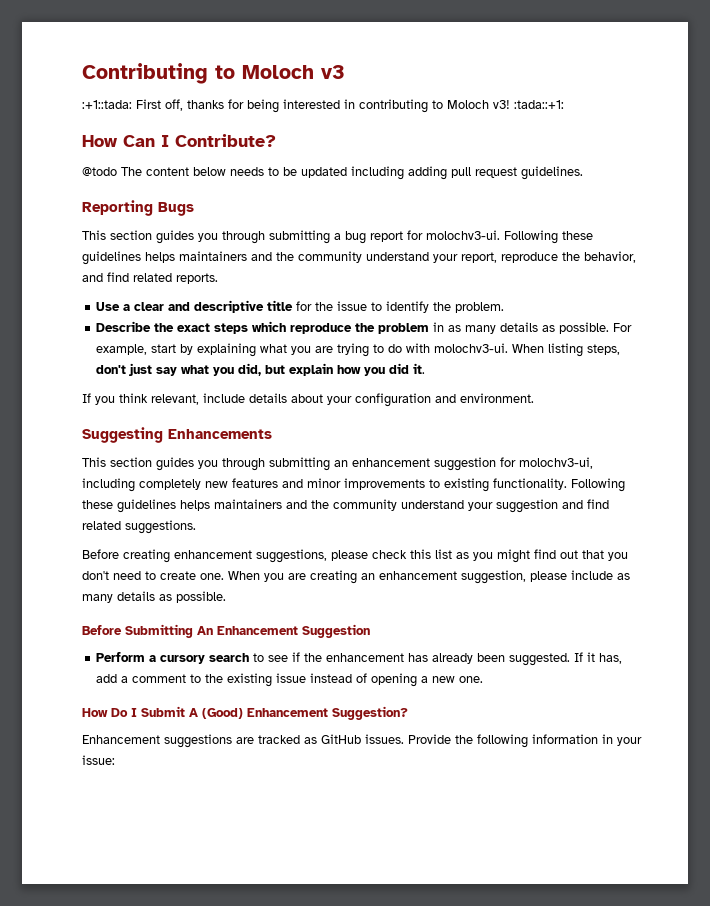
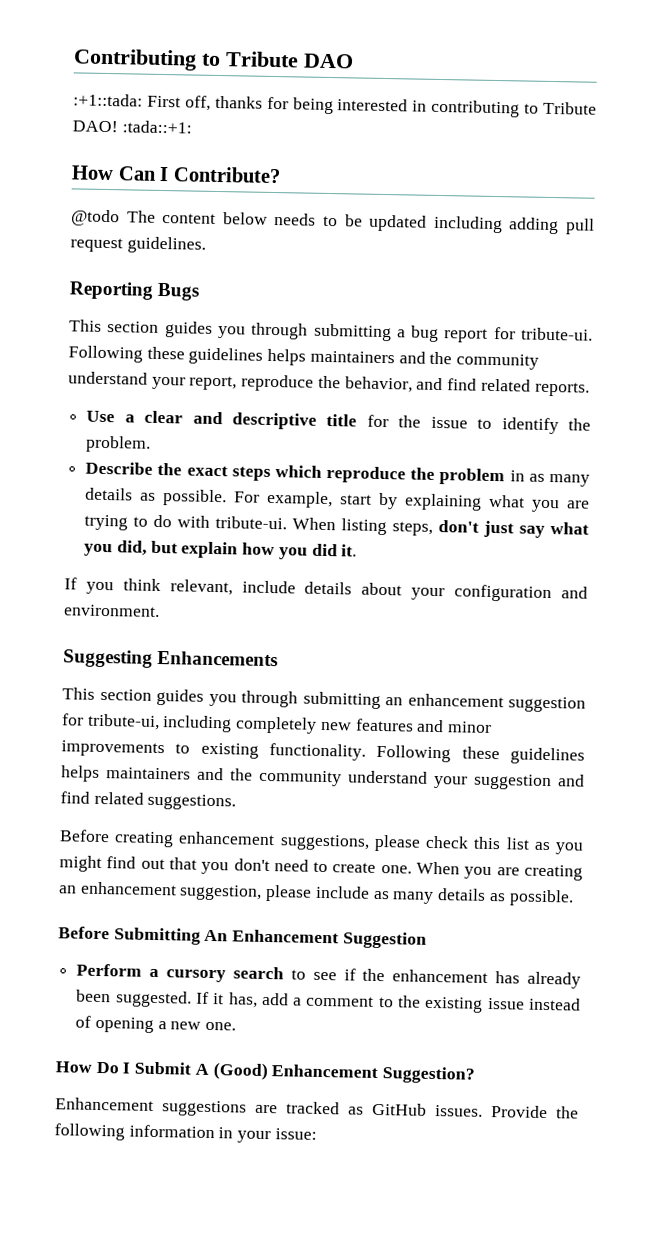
- Contributing to Moloch v3
+ Contributing to Tribute DAO
- :+1::tada: First off, thanks for being interested in contributing to Moloch v3! :tada::+1:
+ :+1::tada: First off, thanks for being interested in contributing to Tribute DAO! :tada::+1:
- This section guides you through submitting a bug report for molochv3-ui.
+ This section guides you through submitting a bug report for tribute-ui.
- For example, start by explaining what you are trying to do with molochv3-ui.
+ For example, start by explaining what you are trying to do with tribute-ui.
- This section guides you through submitting an enhancement suggestion for molochv3-ui, including completely new features and minor improvements to existing functionality.
+ This section guides you through submitting an enhancement suggestion for tribute-ui, including completely new features and minor improvements to existing functionality.

